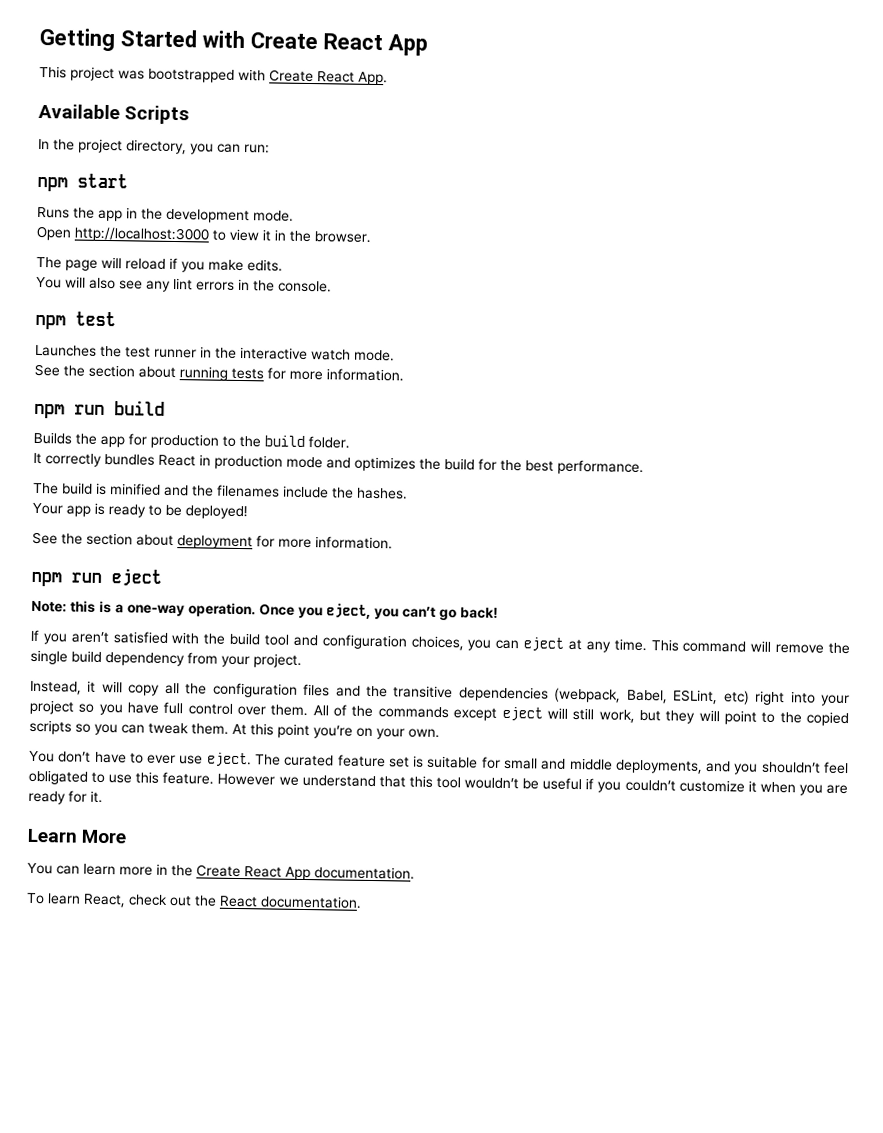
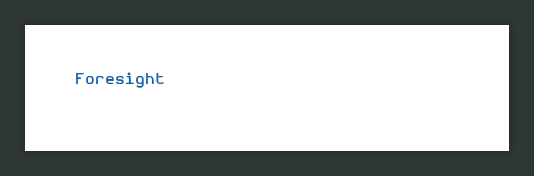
- Getting Started with Create React App
- This project was bootstrapped with Create React App.
- Available Scripts
- In the project directory, you can run:
- npm start
- Runs the app in the development mode.
- Open http://localhost:3000 to view it in the browser.
- The page will reload if you make edits.
- You will also see any lint errors in the console.
- npm test
- Launches the test runner in the interactive watch mode.
- See the section about running tests for more information.
- npm run build
- Builds the app for production to the build folder.
- It correctly bundles React in production mode and optimizes the build for the best performance.
- The build is minified and the filenames include the hashes.
- Your app is ready to be deployed!
- See the section about deployment for more information.
- npm run eject
- Note: this is a one-way operation. Once you eject, you can’t go back!
- If you aren’t satisfied with the build tool and configuration choices, you can eject at any time. This command will remove the single build dependency from your project.
- Instead, it will copy all the configuration files and the transitive dependencies (webpack, Babel, ESLint, etc) right into your project so you have full control over them. All of the commands except eject will still work, but they will point to the copied scripts so you can tweak them. At this point you’re on your own.
- You don’t have to ever use eject. The curated feature set is suitable for small and middle deployments, and you shouldn’t feel obligated to use this feature. However we understand that this tool wouldn’t be useful if you couldn’t customize it when you are ready for it.
- Learn More
- You can learn more in the Create React App documentation.
- To learn React, check out the React documentation.
+ Foresight

